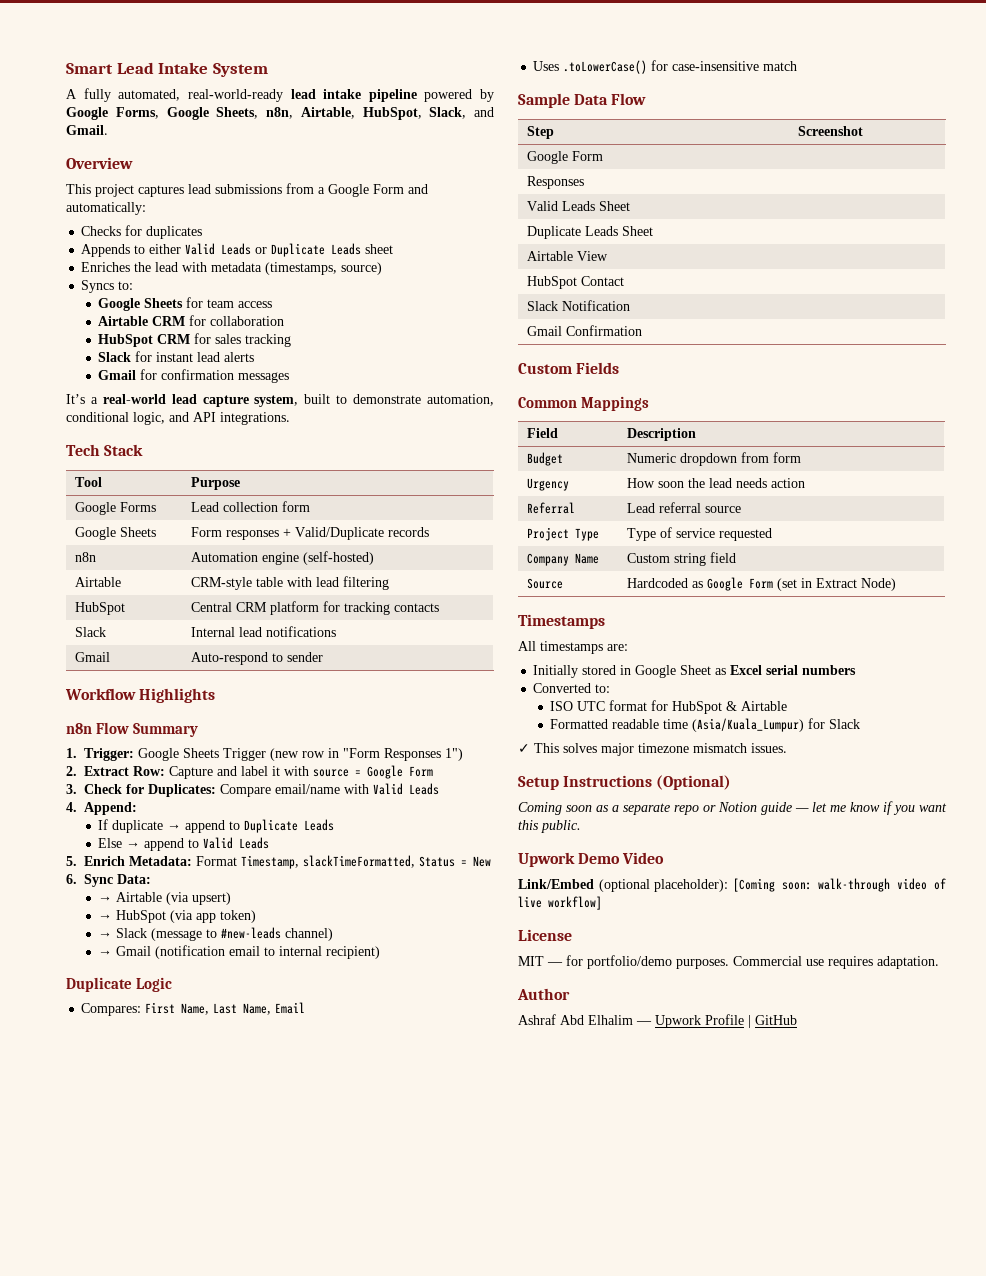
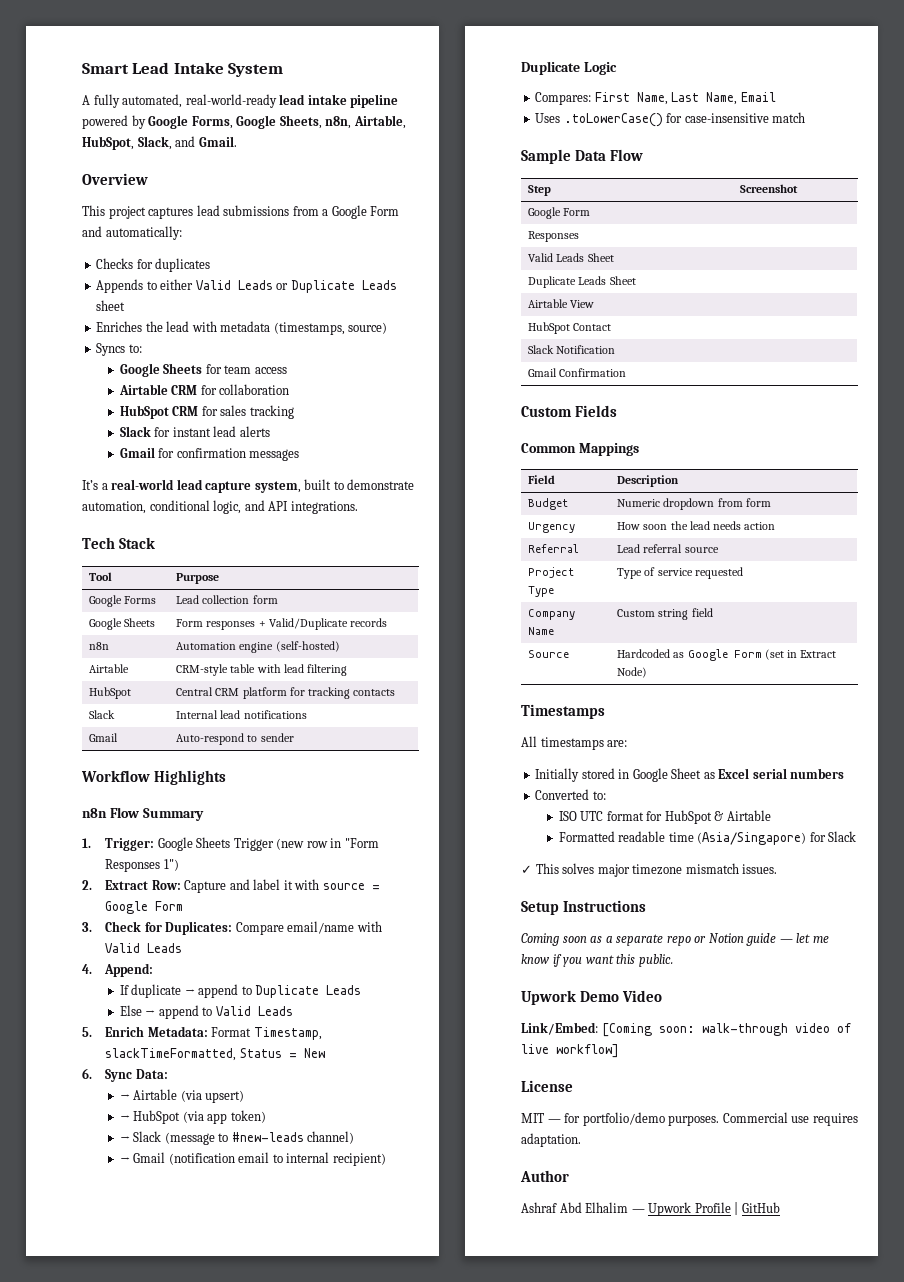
- Formatted readable time (Asia/Kuala_Lumpur) for Slack
+ Formatted readable time (Asia/Singapore) for Slack
- Setup Instructions (Optional)
+ Setup Instructions
- Link/Embed (optional placeholder): [Coming soon: walk-through video of live workflow]
+ Link/Embed: [Coming soon: walk-through video of live workflow]

